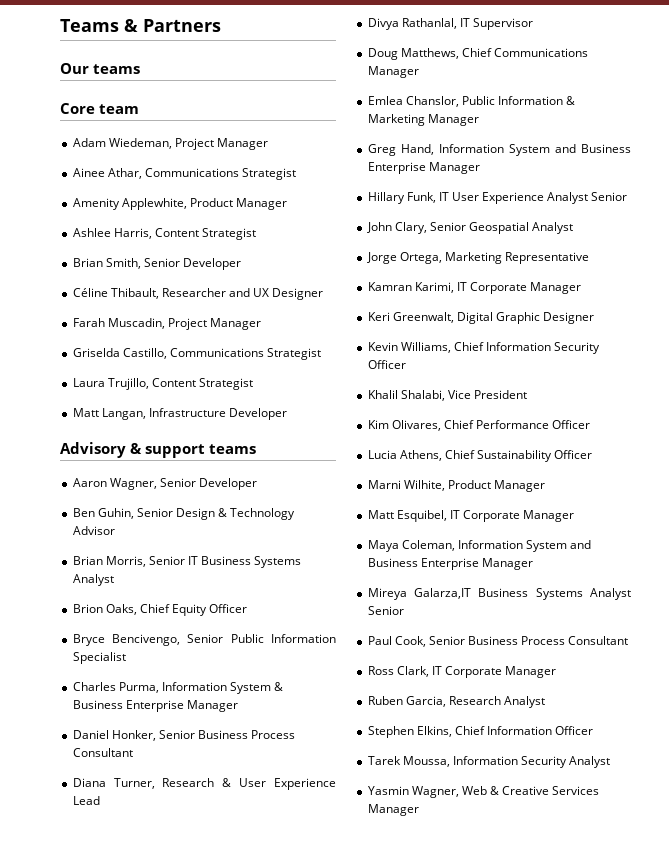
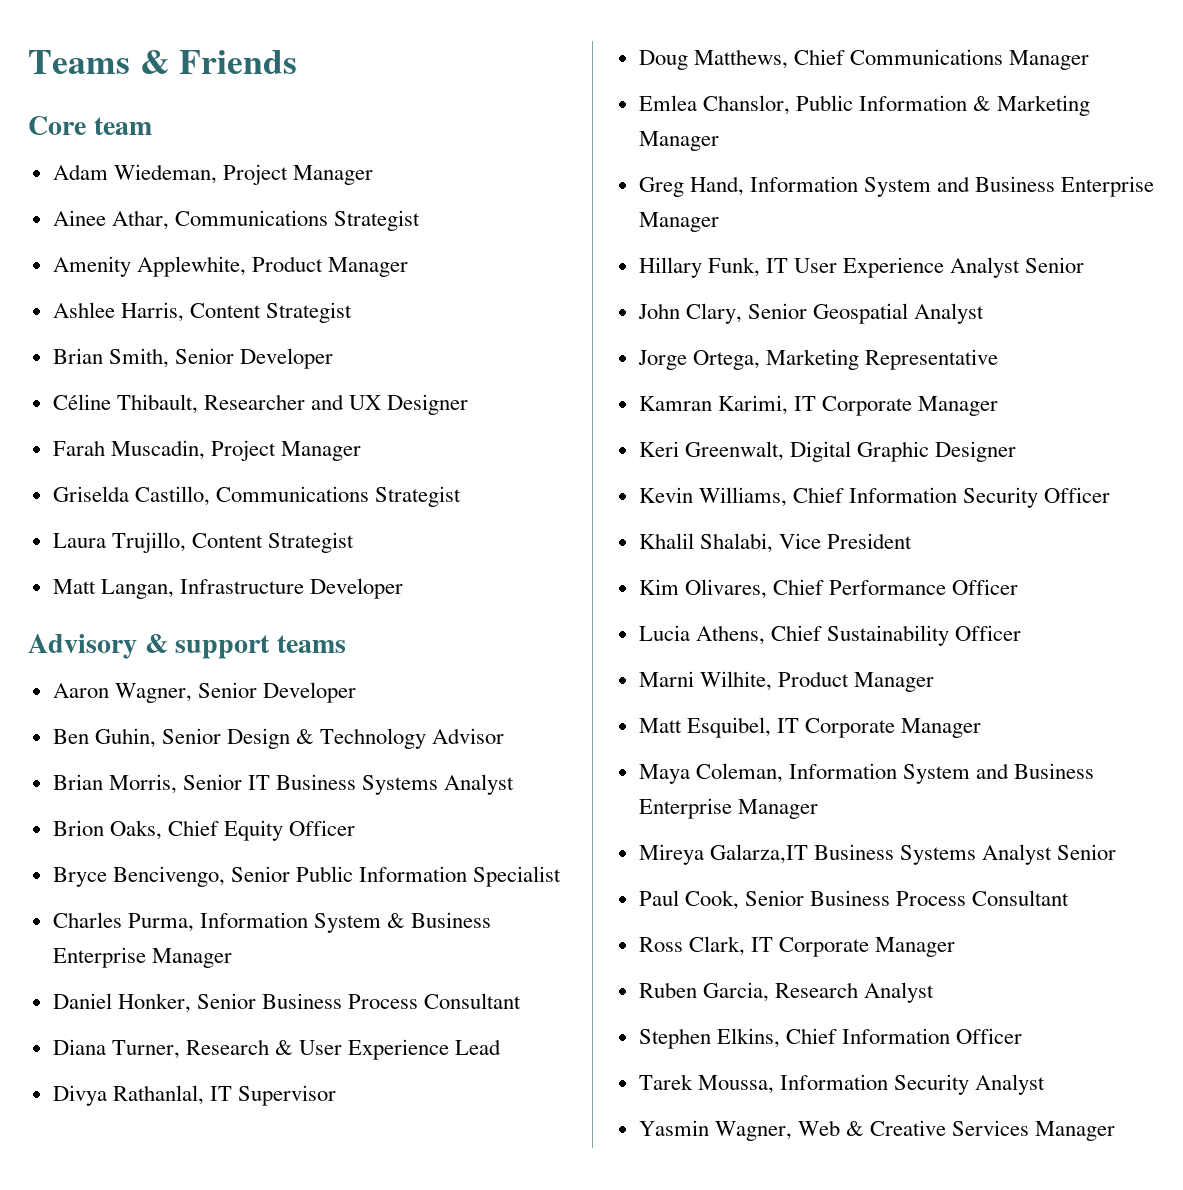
- Teams & Partners
- Our teams
+ Teams & Friends

